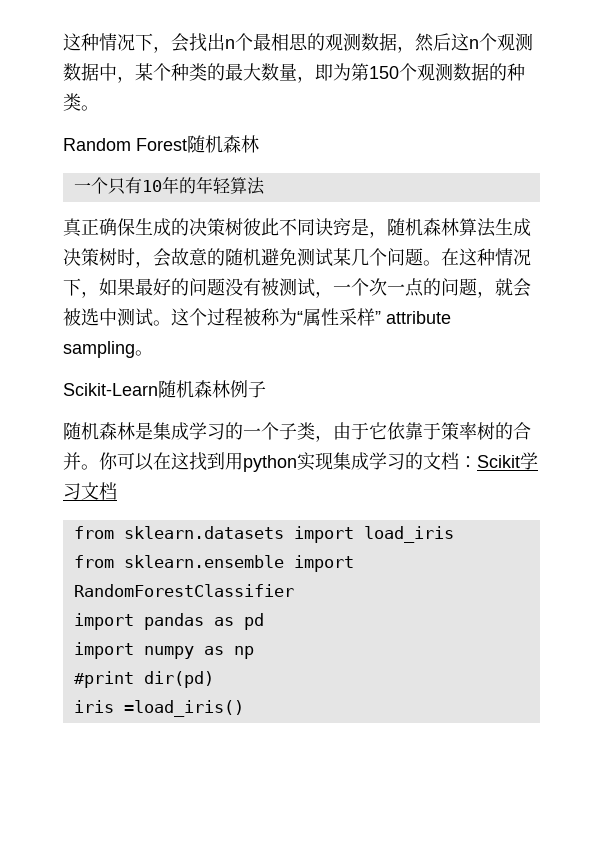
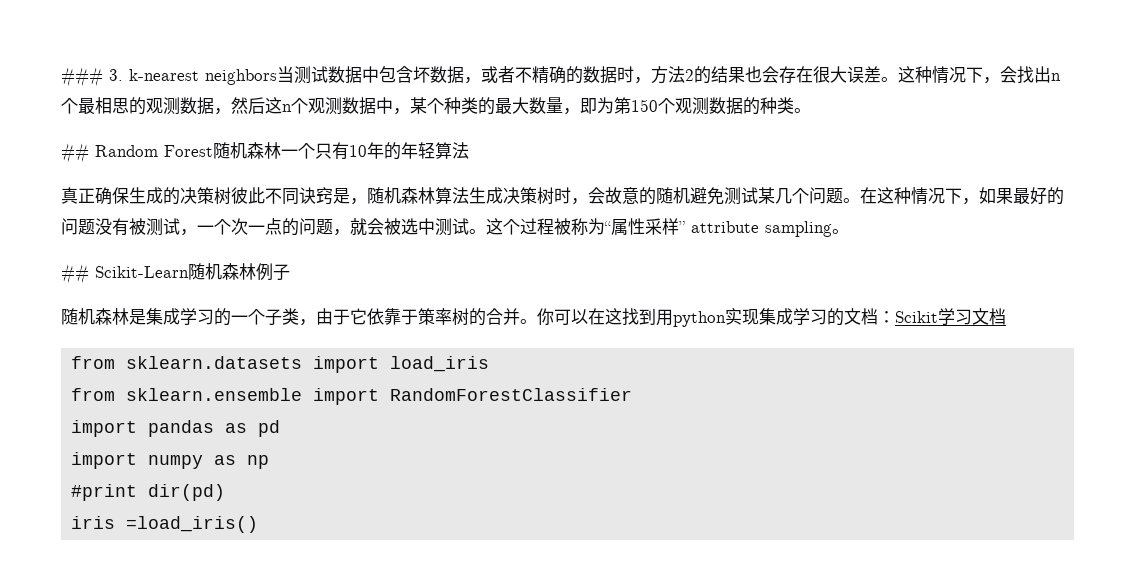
+ ### 3. k-nearest neighbors当测试数据中包含坏数据，或者不精确的数据时，方法2的结果也会存在很大误差。
- Random Forest随机森林
- 一个只有10年的年轻算法
+ ## Random Forest随机森林一个只有10年的年轻算法
- Scikit-Learn随机森林例子
+ ## Scikit-Learn随机森林例子

